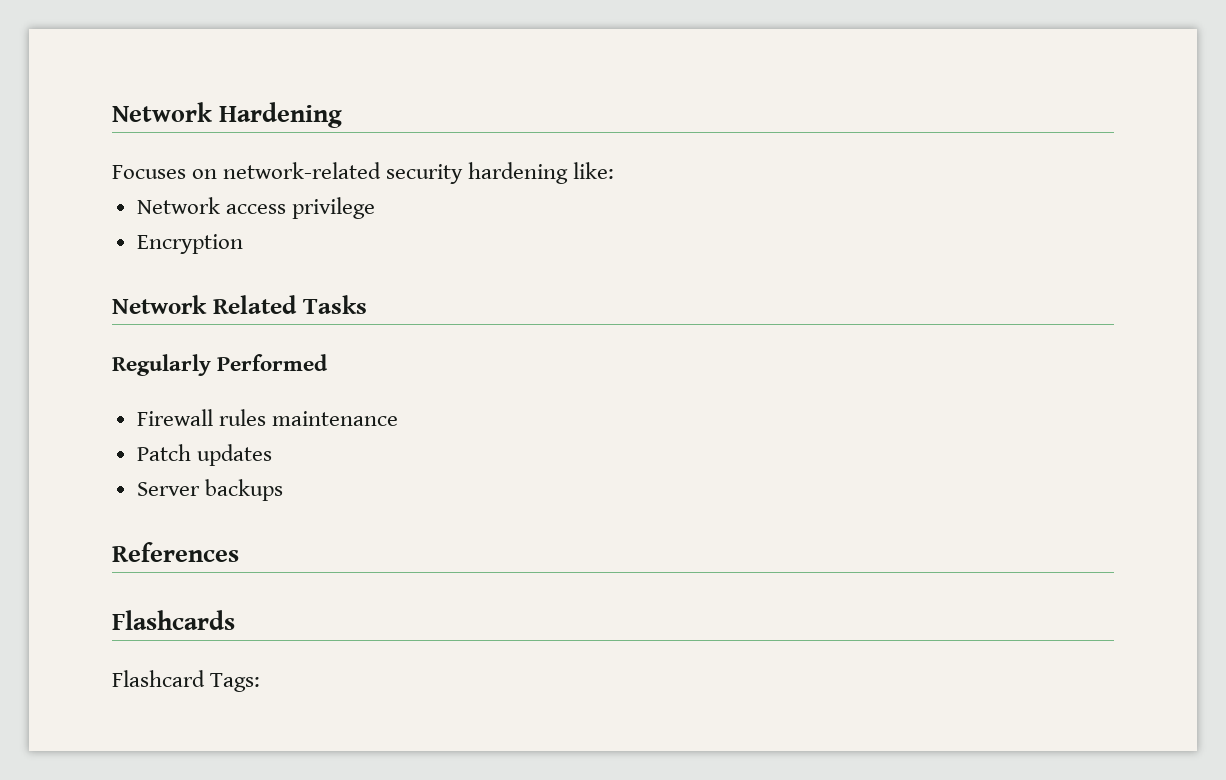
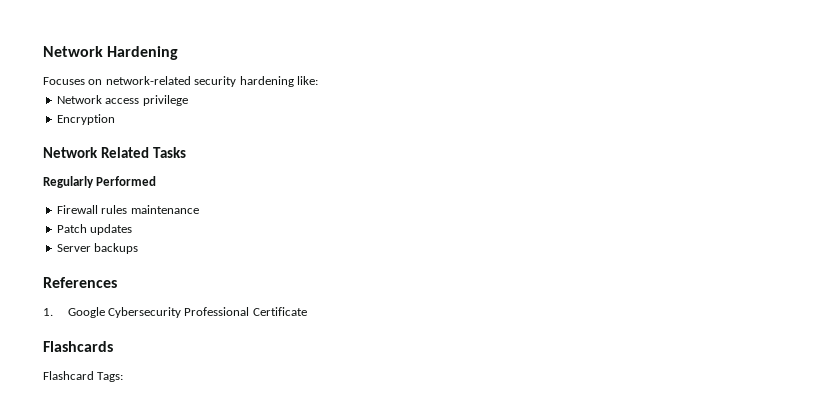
+ 1. Google Cybersecurity Professional Certificate

